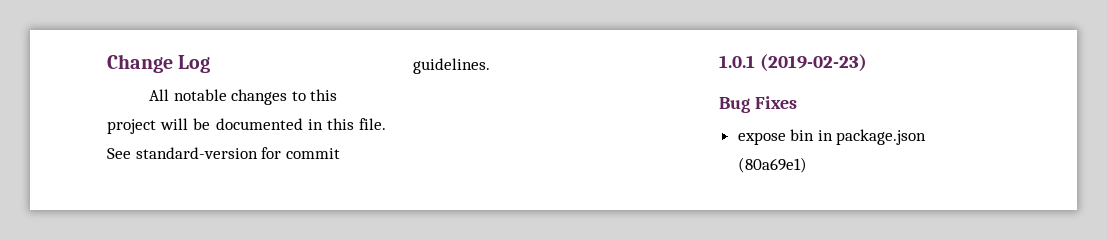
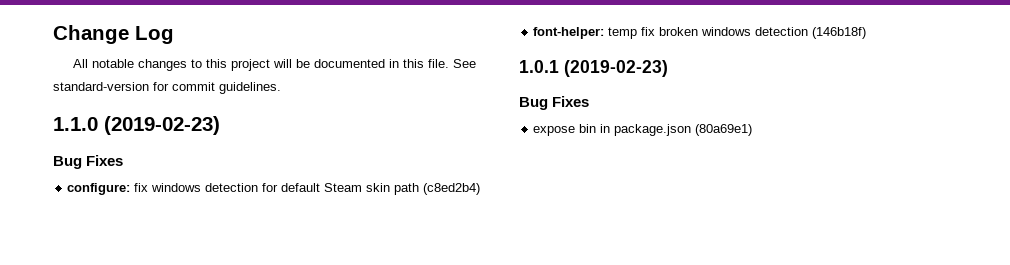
+ 1.1.0 (2019-02-23)
+ Bug Fixes
+ configure: fix windows detection for default Steam skin path (c8ed2b4)
+ font-helper: temp fix broken windows detection (146b18f)

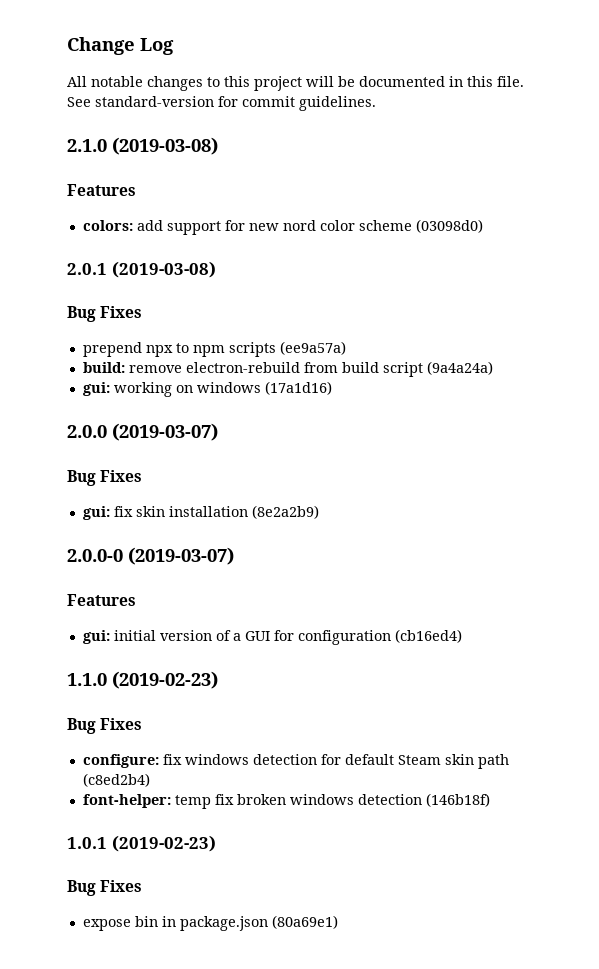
+ 2.1.0 (2019-03-08)
+ Features
+ colors: add support for new nord color scheme (03098d0)
+ 2.0.1 (2019-03-08)
+ Bug Fixes
+ prepend npx to npm scripts (ee9a57a)
+ build: remove electron-rebuild from build script (9a4a24a)
+ gui: working on windows (17a1d16)
+ 2.0.0 (2019-03-07)
+ Bug Fixes
+ gui: fix skin installation (8e2a2b9)
+ 2.0.0-0 (2019-03-07)
+ Features
+ gui: initial version of a GUI for configuration (cb16ed4)

